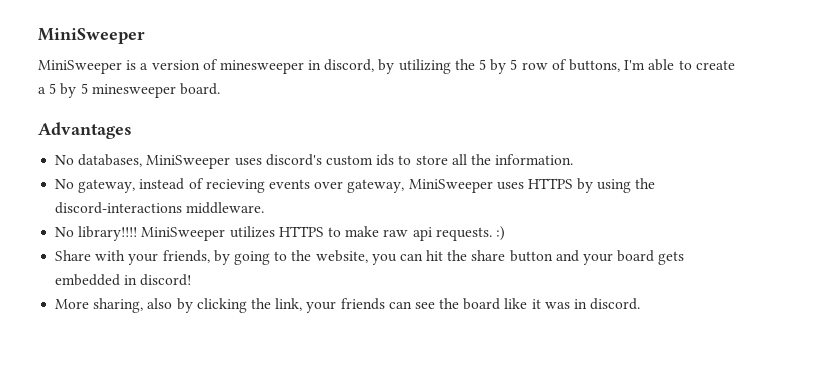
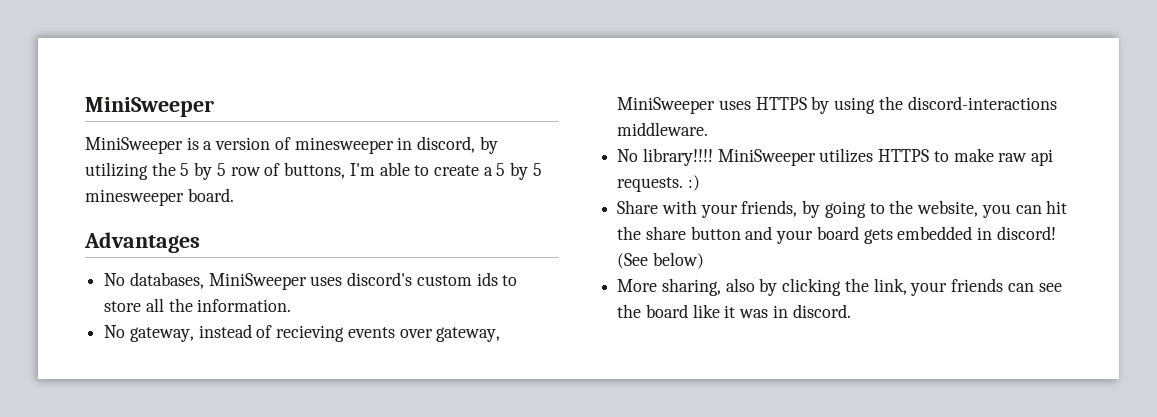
+ (See below)

